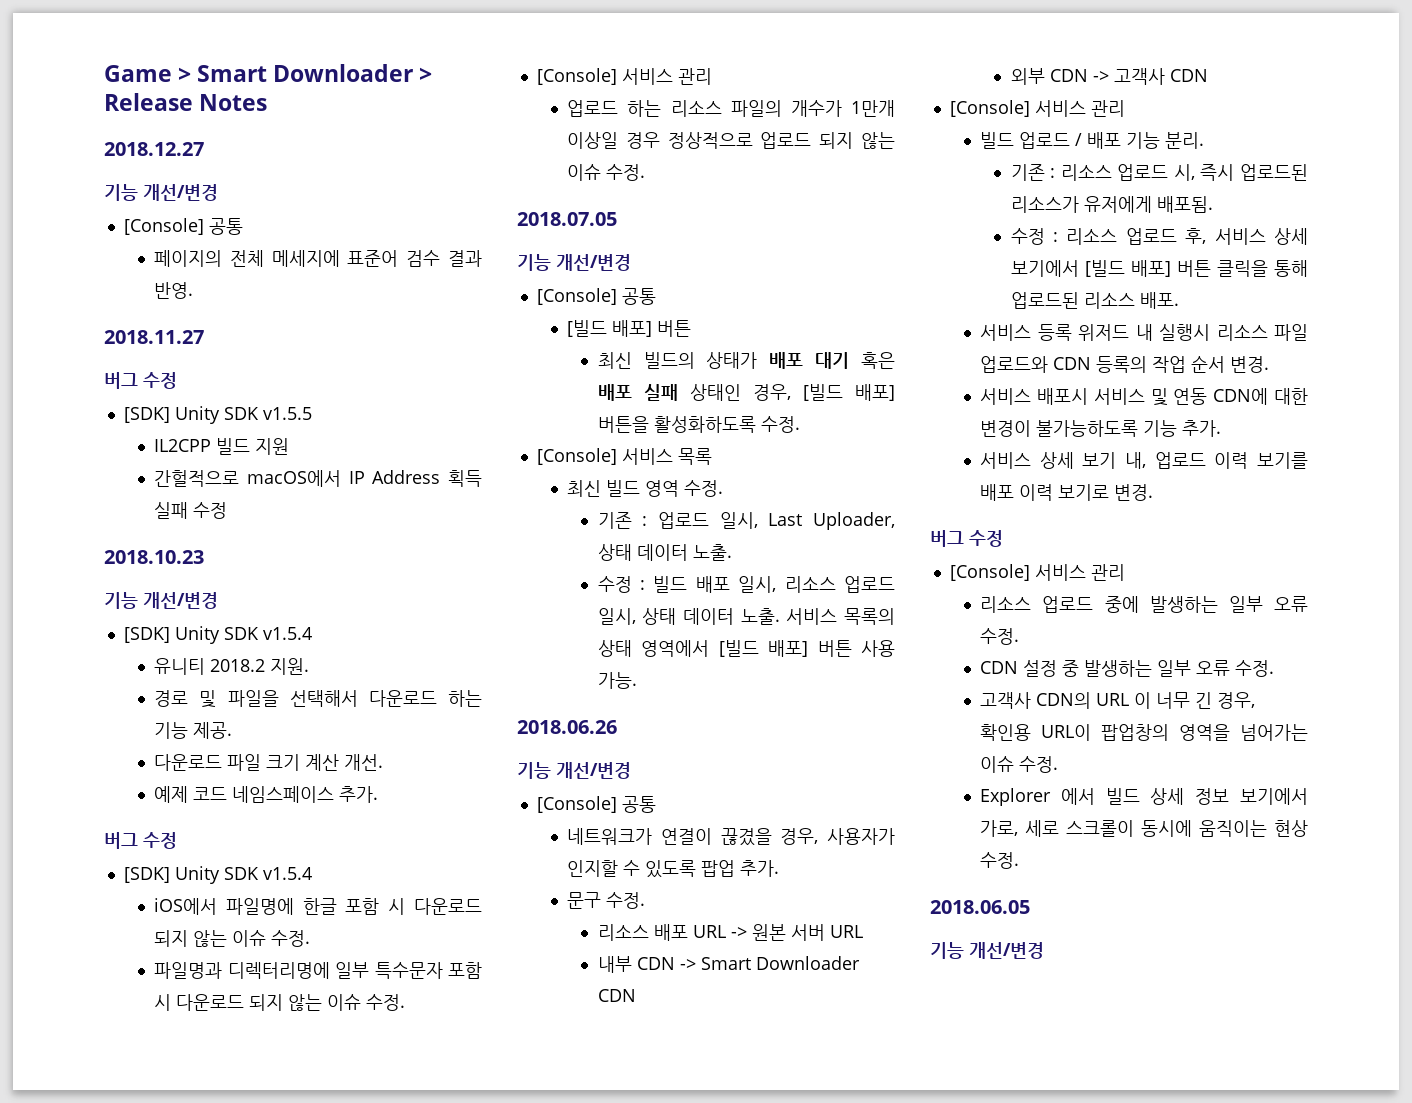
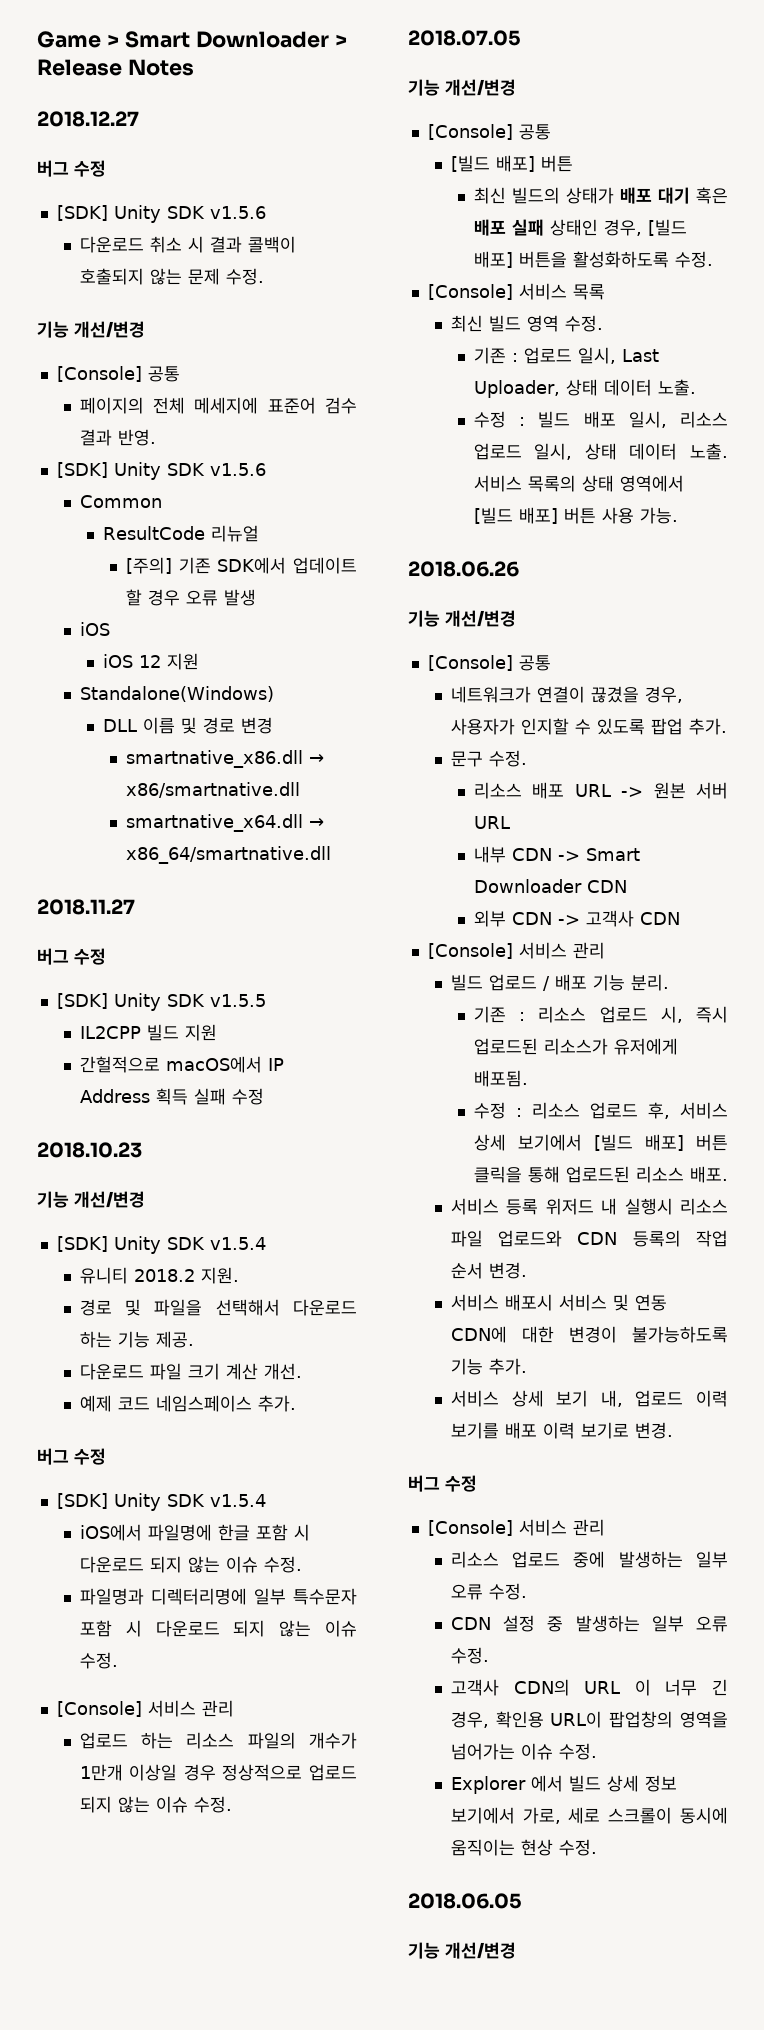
  2018.12.27
+ 버그 수정
+ [SDK] Unity SDK v1.5.6
+ 다운로드 취소 시 결과 콜백이 호출되지 않는 문제 수정.
  페이지의 전체 메세지에 표준어 검수 결과 반영.
+ [SDK] Unity SDK v1.5.6
+ Common
+ ResultCode 리뉴얼
+ [주의] 기존 SDK에서 업데이트 할 경우 오류 발생
+ iOS
+ iOS 12 지원
+ Standalone(Windows)
+ DLL 이름 및 경로 변경
+ smartnative_x86.dll → x86/smartnative.dll
+ smartnative_x64.dll → x86_64/smartnative.dll

